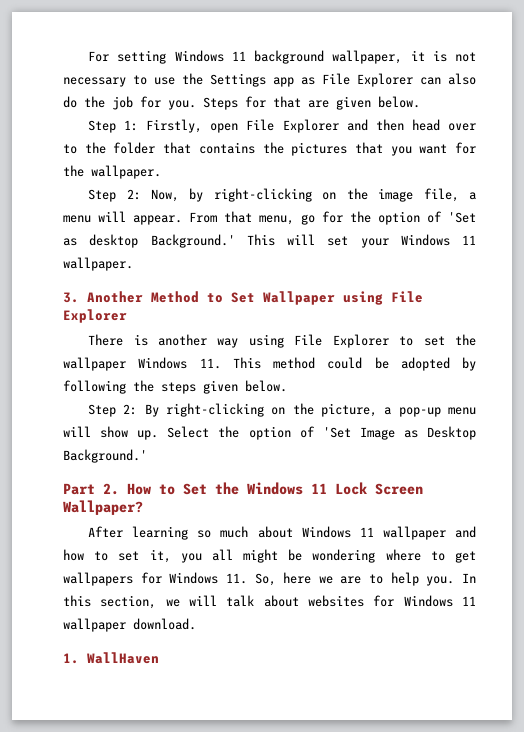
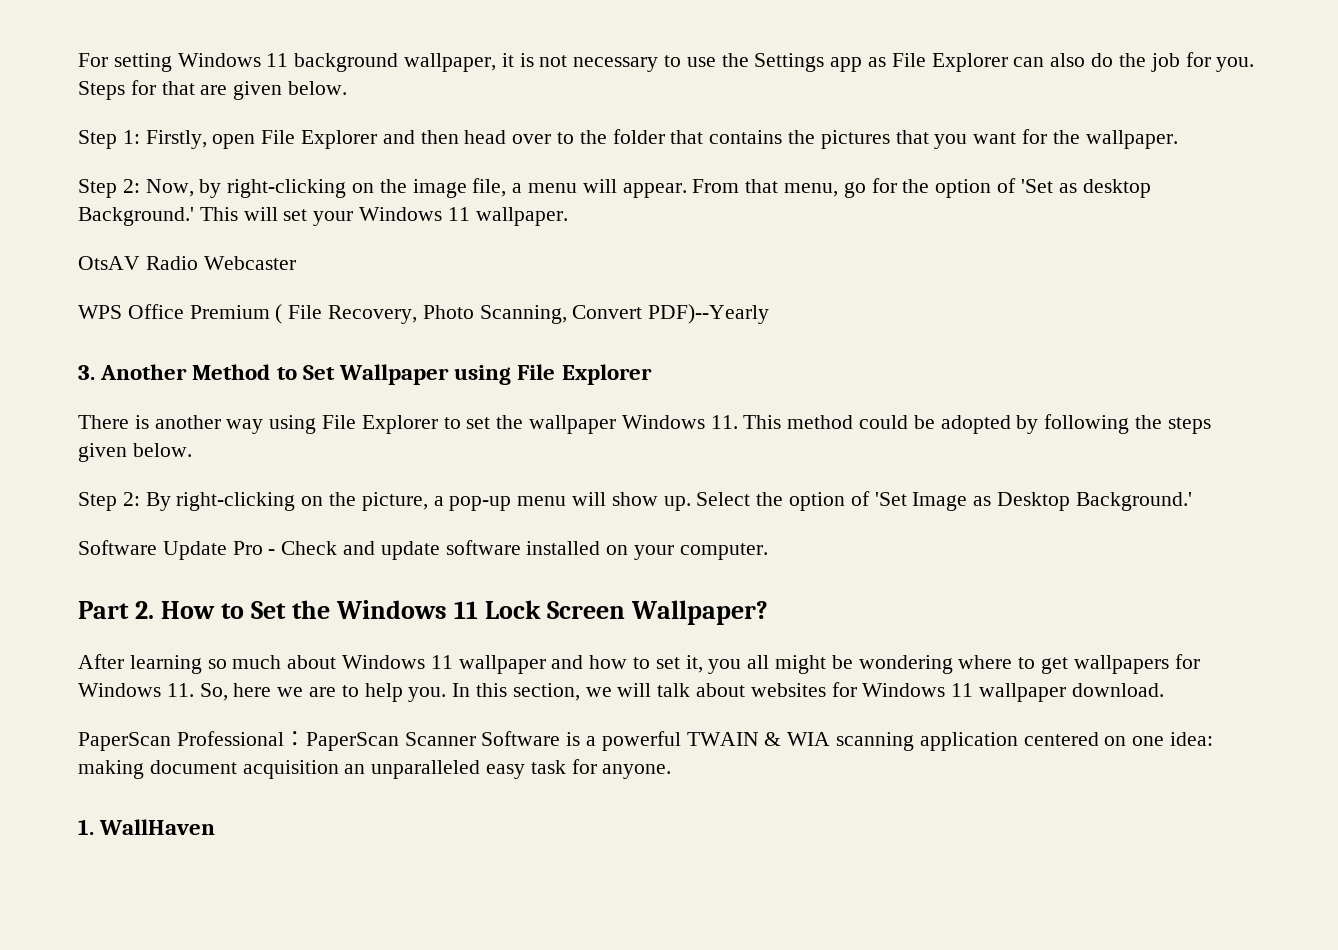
+ OtsAV Radio Webcaster
+ WPS Office Premium ( File Recovery, Photo Scanning, Convert PDF)--Yearly
+ Software Update Pro - Check and update software installed on your computer.
+ PaperScan Professional：PaperScan Scanner Software is a powerful TWAIN & WIA scanning application centered on one idea: making document acquisition an unparalleled easy task for anyone.

